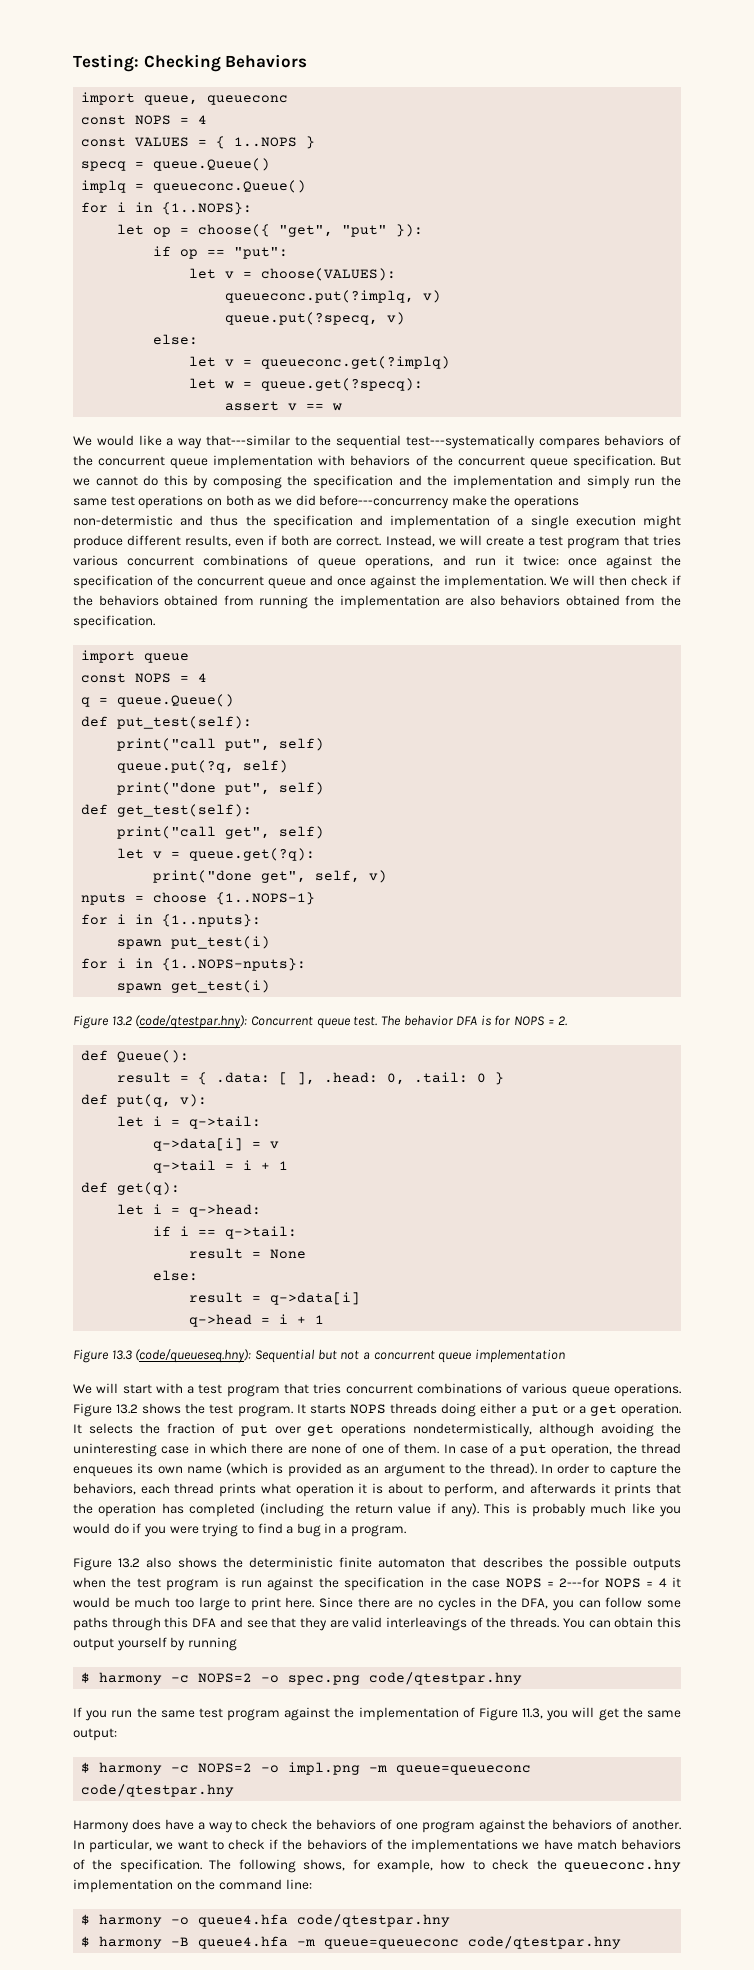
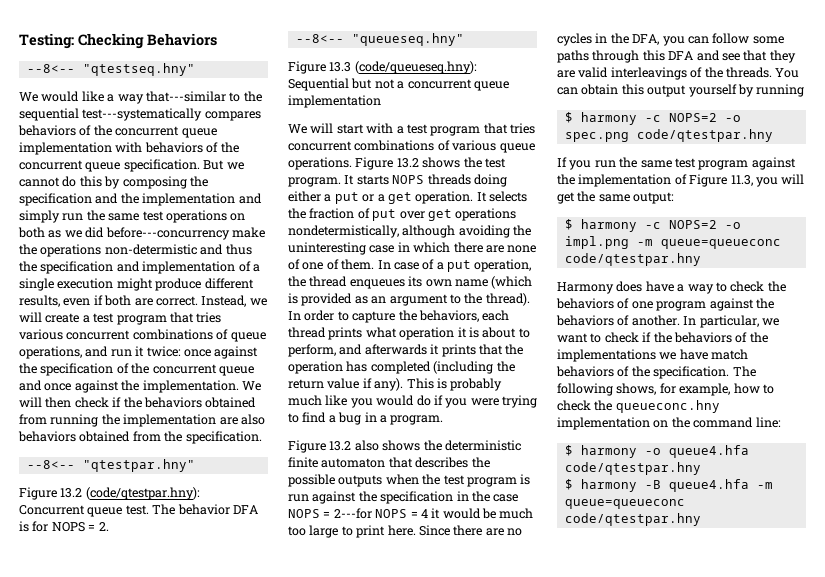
- import queue, queueconc
- const NOPS = 4
- const VALUES = { 1..NOPS }
- specq = queue.Queue()
- implq = queueconc.Queue()
- for i in {1..NOPS}:
- let op = choose({ "get", "put" }):
- if op == "put":
- let v = choose(VALUES):
- queueconc.put(?implq, v)
- queue.put(?specq, v)
- else:
- let v = queueconc.get(?implq)
- let w = queue.get(?specq):
- assert v == w
+ --8<-- "qtestseq.hny"
- import queue
- const NOPS = 4
- q = queue.Queue()
- def put_test(self):
- print("call put", self)
- queue.put(?q, self)
- print("done put", self)
- def get_test(self):
- print("call get", self)
- let v = queue.get(?q):
- print("done get", self, v)
- nputs = choose {1..NOPS-1}
- for i in {1..nputs}:
- spawn put_test(i)
- for i in {1..NOPS-nputs}:
- spawn get_test(i)
+ --8<-- "qtestpar.hny"
- def Queue():
- result = { .data: [ ], .head: 0, .tail: 0 }
- def put(q, v):
- let i = q->tail:
- q->data[i] = v
- q->tail = i + 1
- def get(q):
- let i = q->head:
- if i == q->tail:
- result = None
- else:
- result = q->data[i]
- q->head = i + 1
+ --8<-- "queueseq.hny"

